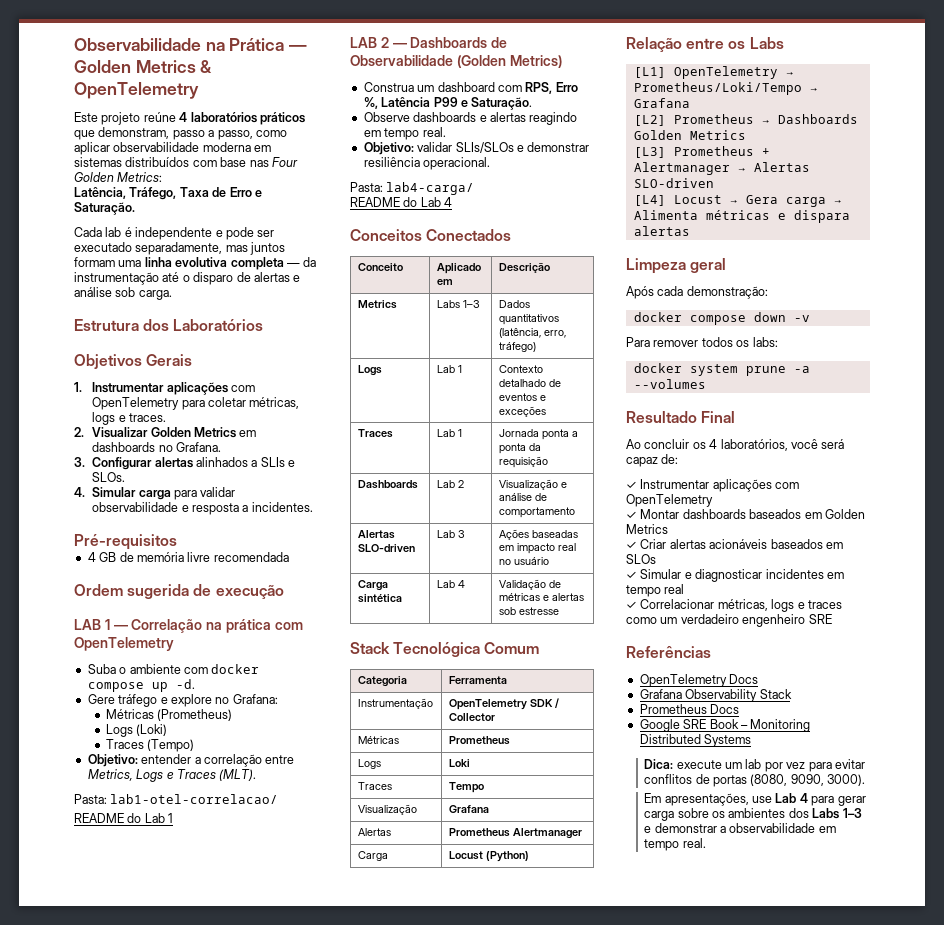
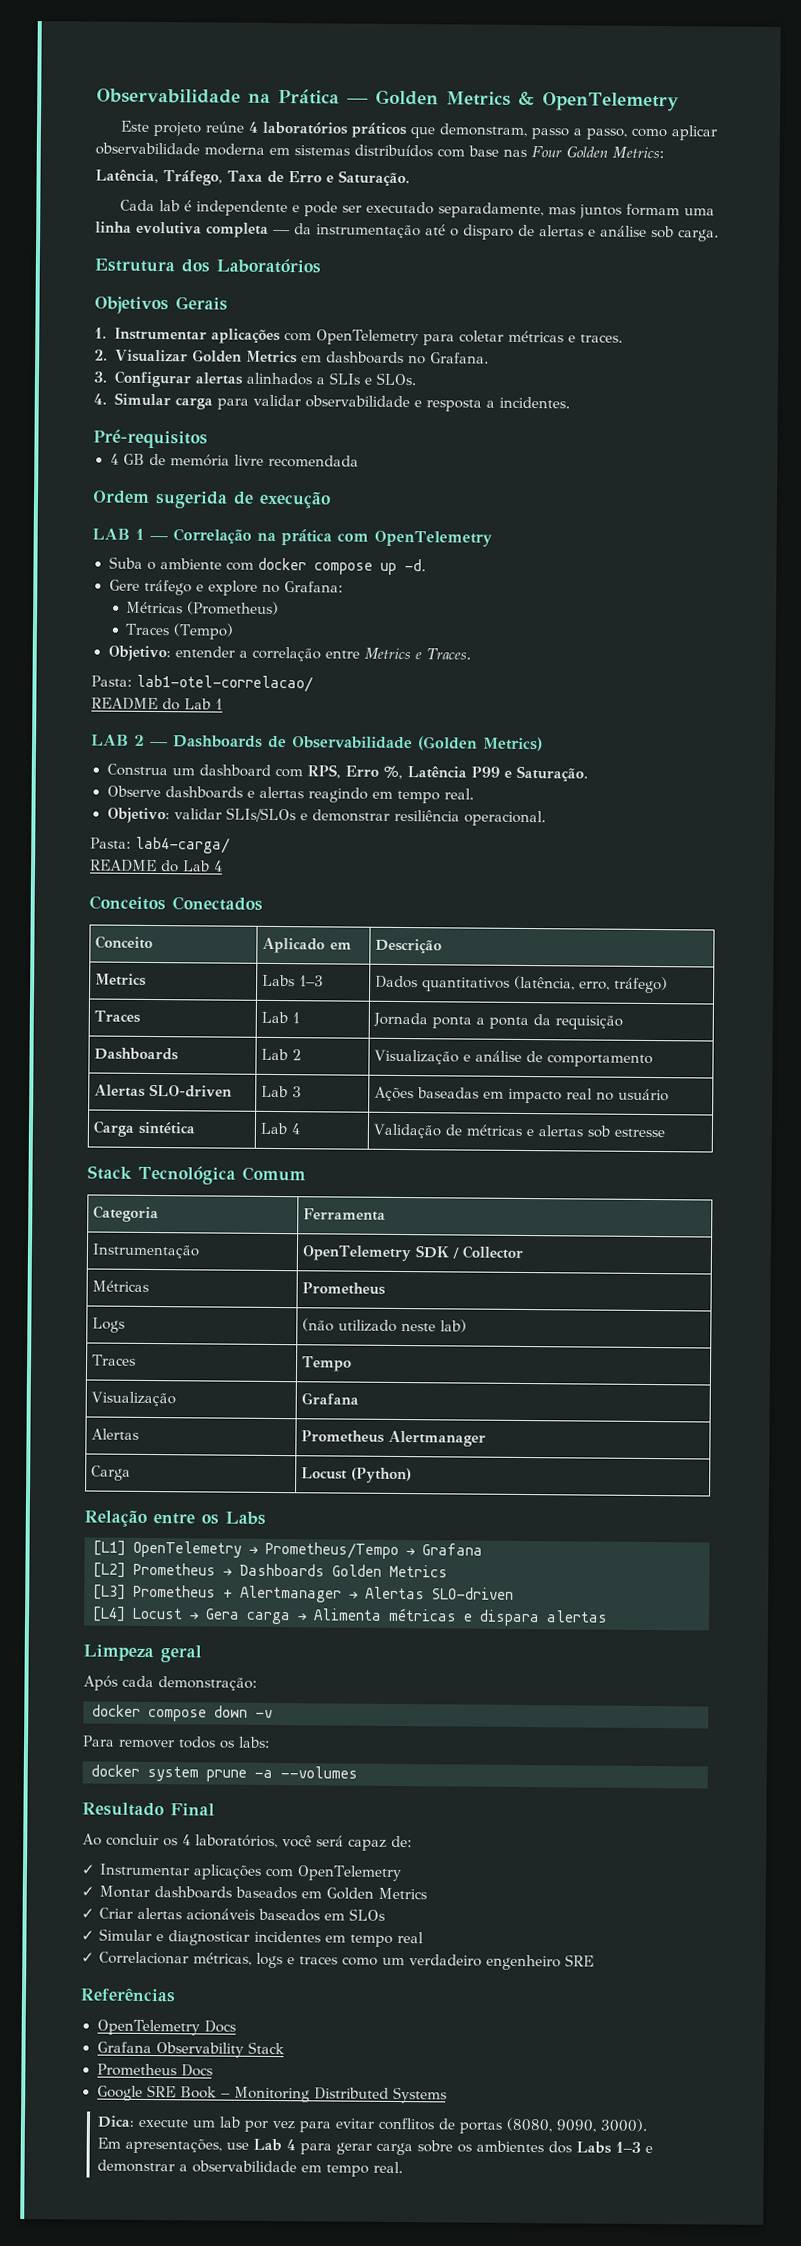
- 1. Instrumentar aplicações com OpenTelemetry para coletar métricas, logs e traces.
+ 1. Instrumentar aplicações com OpenTelemetry para coletar métricas e traces.
- Logs (Loki)
- Objetivo: entender a correlação entre Metrics, Logs e Traces (MLT).
+ Objetivo: entender a correlação entre Metrics e Traces.
- Logs | Lab 1 | Contexto detalhado de eventos e exceções
- Logs | Loki
+ Logs | (não utilizado neste lab)
- [L1] OpenTelemetry → Prometheus/Loki/Tempo → Grafana
+ [L1] OpenTelemetry → Prometheus/Tempo → Grafana

